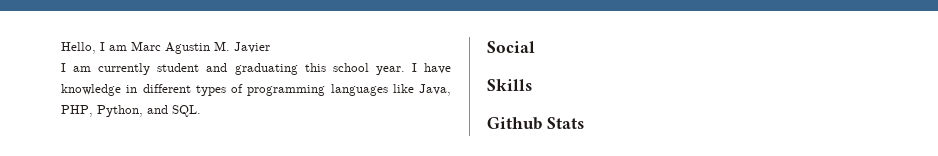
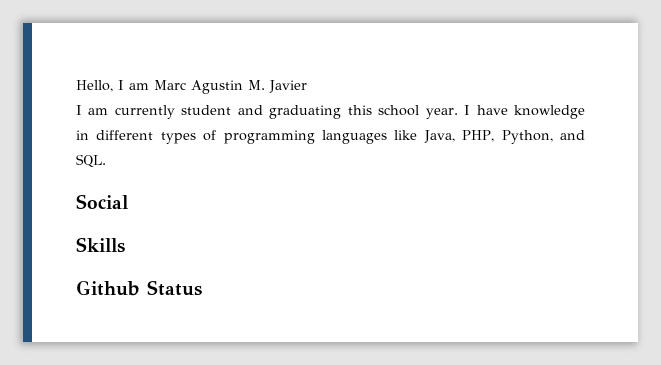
- Github Stats
+ Github Status

